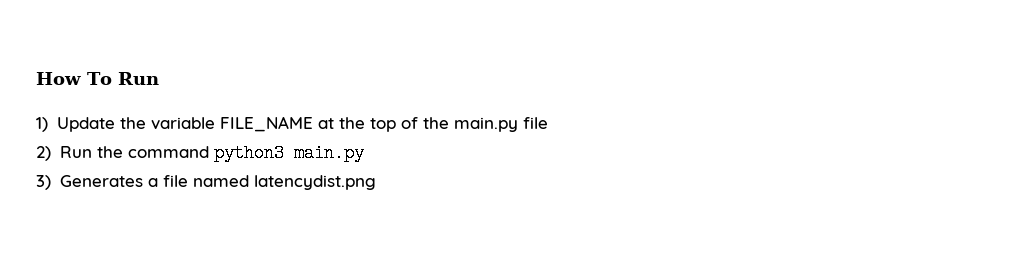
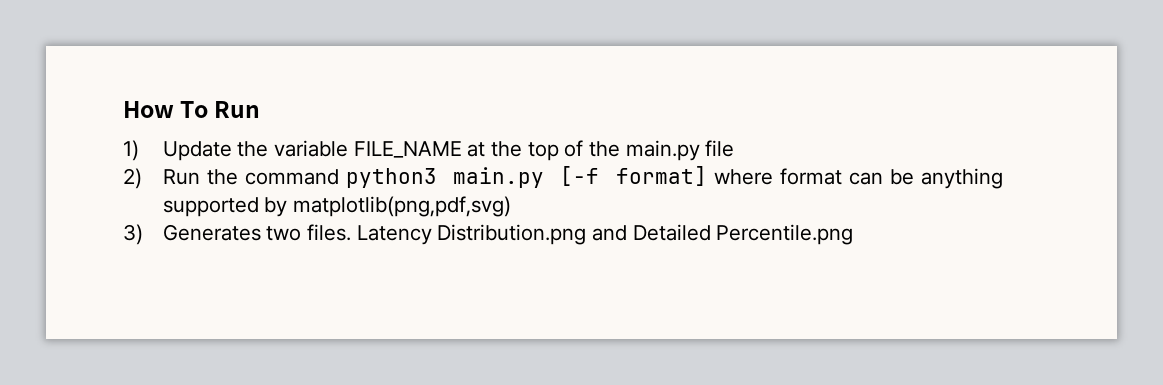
- 2) Run the command python3 main.py
- 3) Generates a file named latencydist.png
+ 2) Run the command python3 main.py [-f format] where format can be anything supported by matplotlib(png,pdf,svg)
+ 3) Generates two files. Latency Distribution.png and Detailed Percentile.png

